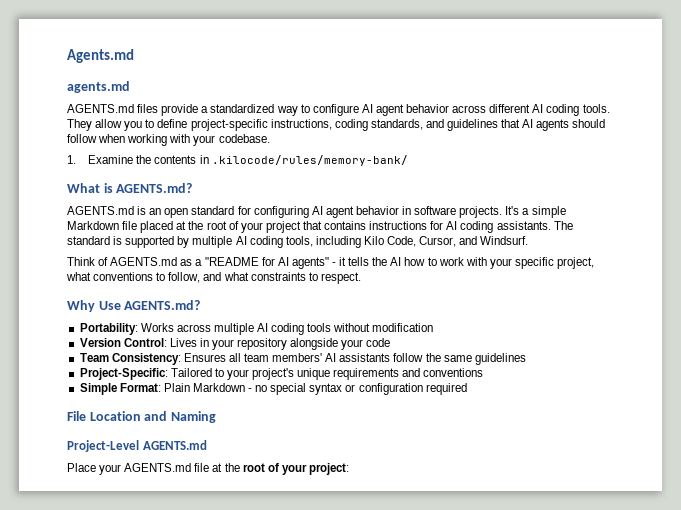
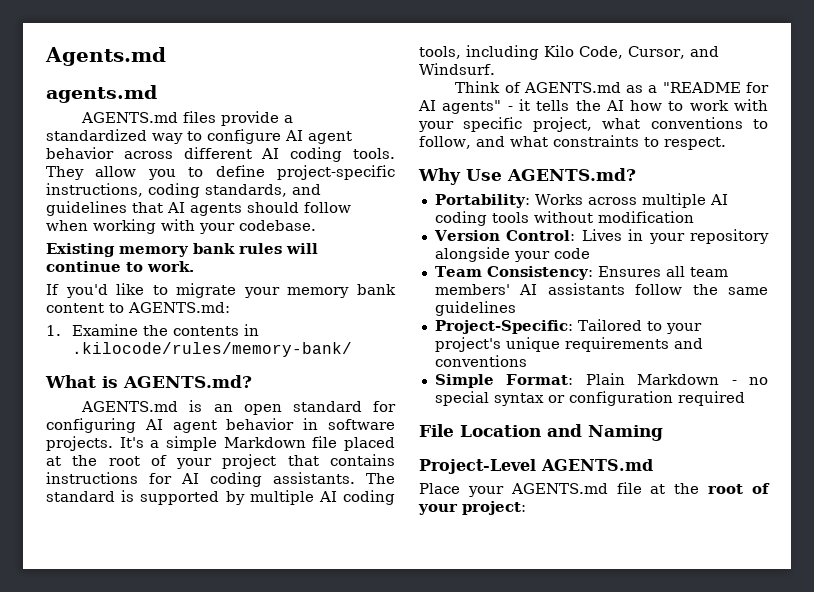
+ Existing memory bank rules will continue to work.
+ If you'd like to migrate your memory bank content to AGENTS.md:

